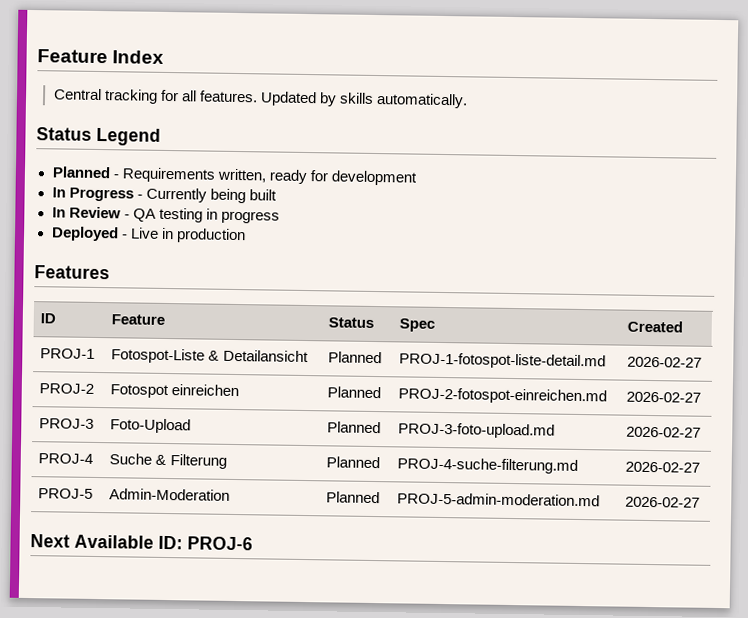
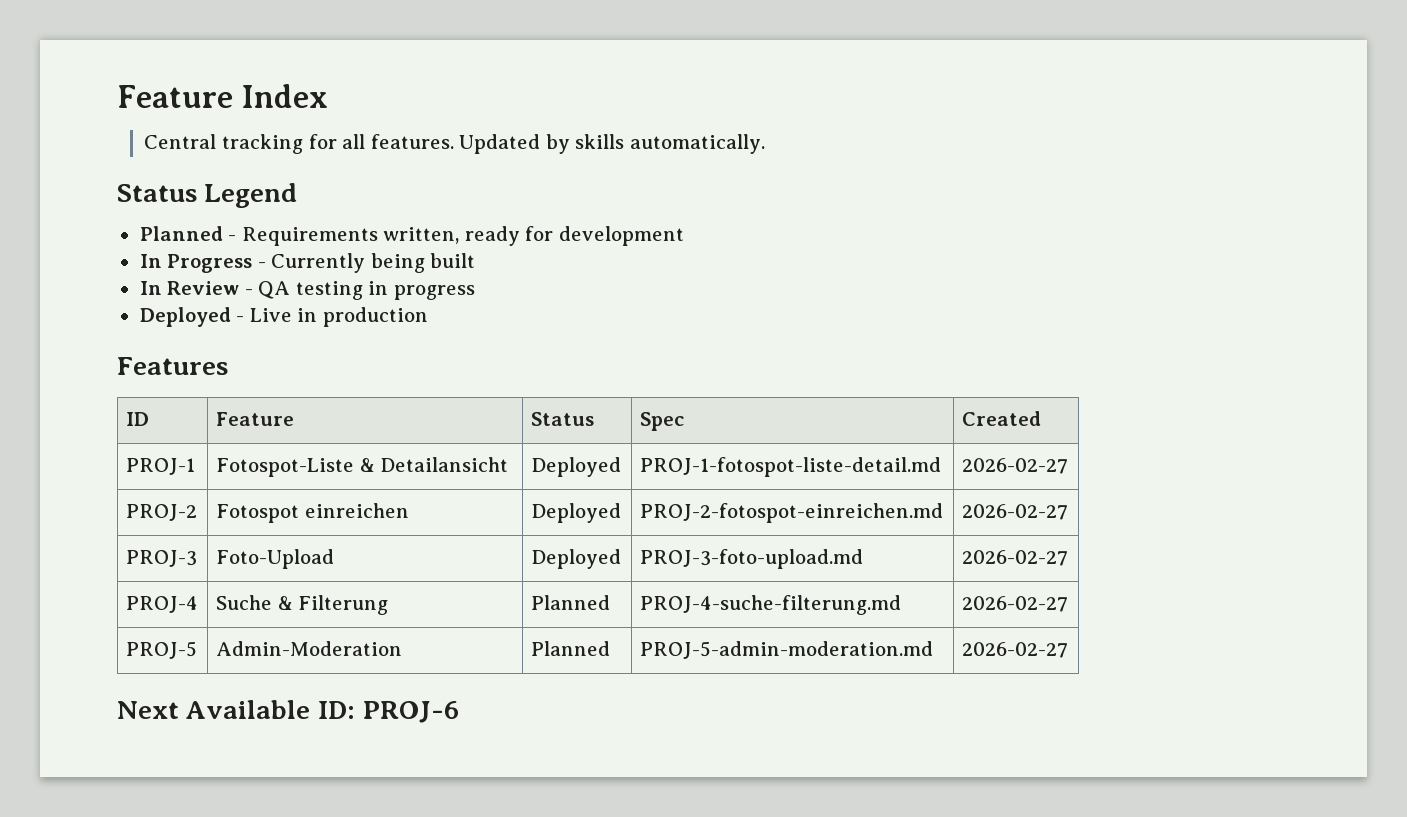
- PROJ-1 | Fotospot-Liste & Detailansicht | Planned | PROJ-1-fotospot-liste-detail.md | 2026-02-27
+ PROJ-1 | Fotospot-Liste & Detailansicht | Deployed | PROJ-1-fotospot-liste-detail.md | 2026-02-27
- PROJ-2 | Fotospot einreichen | Planned | PROJ-2-fotospot-einreichen.md | 2026-02-27
+ PROJ-2 | Fotospot einreichen | Deployed | PROJ-2-fotospot-einreichen.md | 2026-02-27
- PROJ-3 | Foto-Upload | Planned | PROJ-3-foto-upload.md | 2026-02-27
+ PROJ-3 | Foto-Upload | Deployed | PROJ-3-foto-upload.md | 2026-02-27

